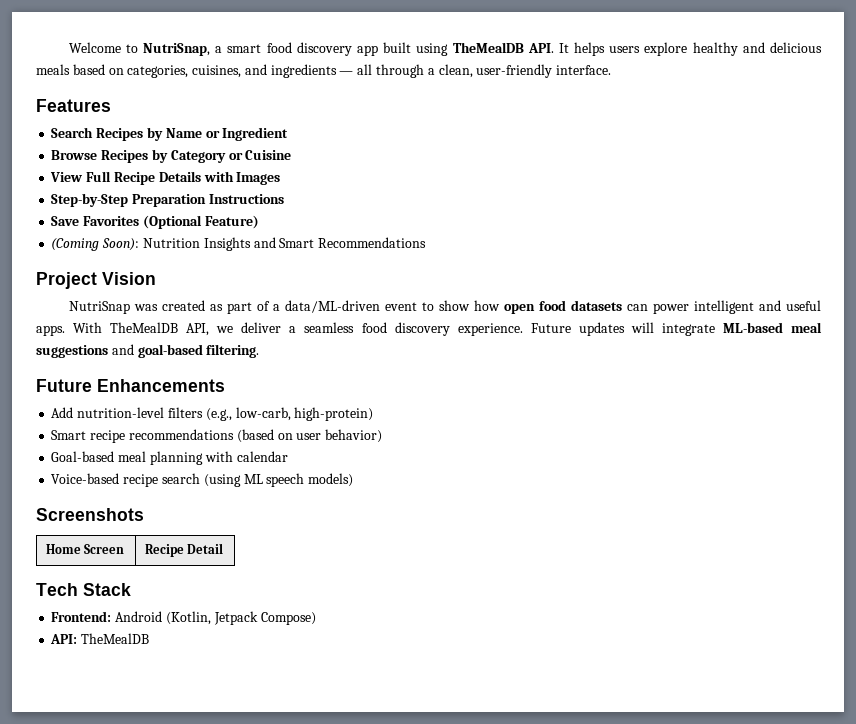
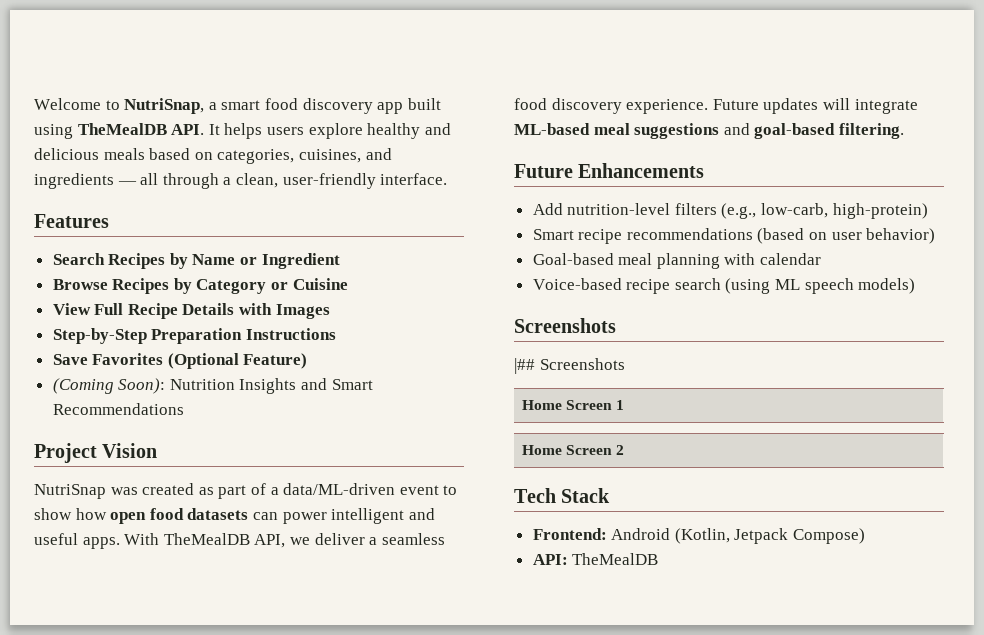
- Home Screen | Recipe Detail
+ |## Screenshots
+ Home Screen 1
+ Home Screen 2

